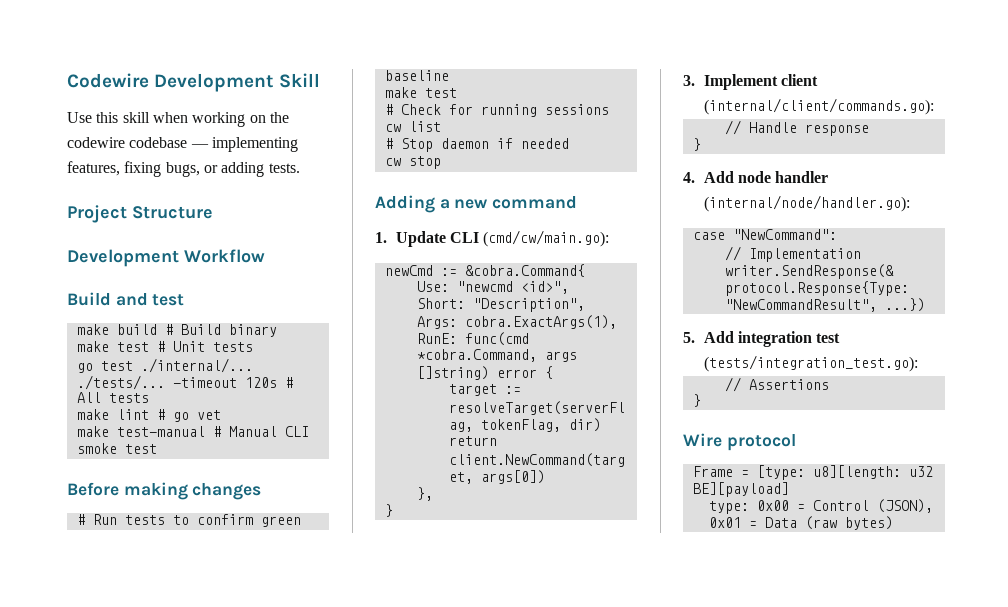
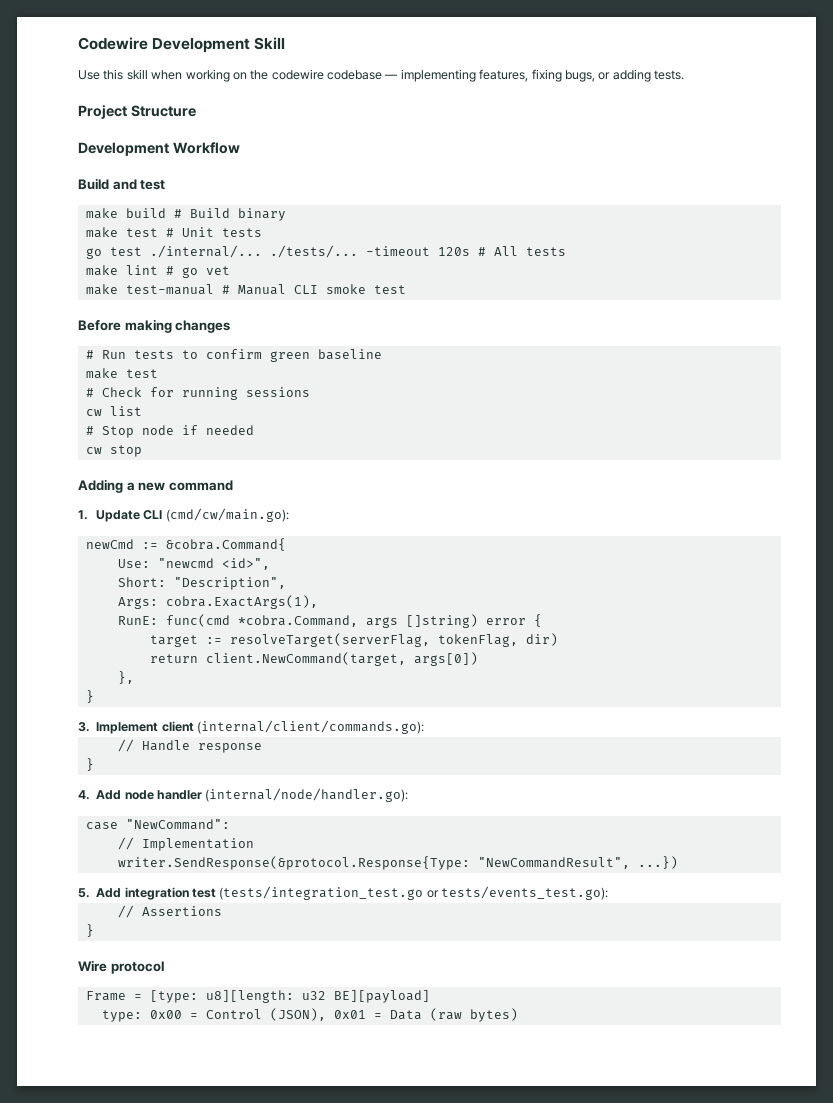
- # Stop daemon if needed
+ # Stop node if needed
- 5. Add integration test (tests/integration_test.go):
+ 5. Add integration test (tests/integration_test.go or tests/events_test.go):

